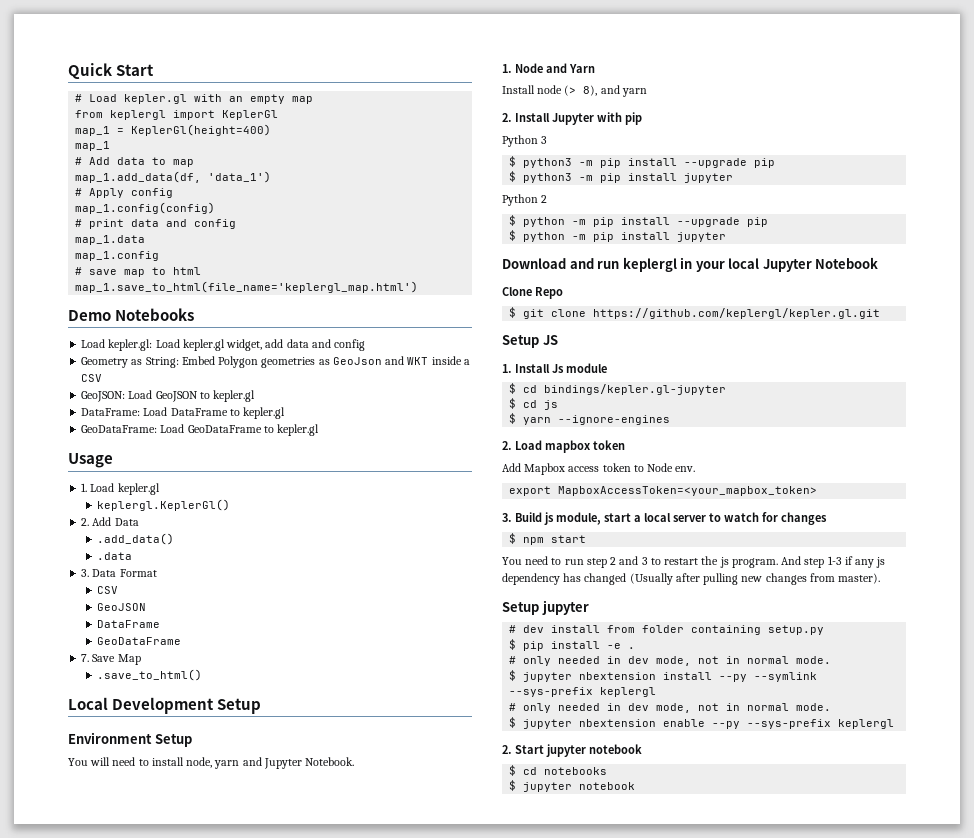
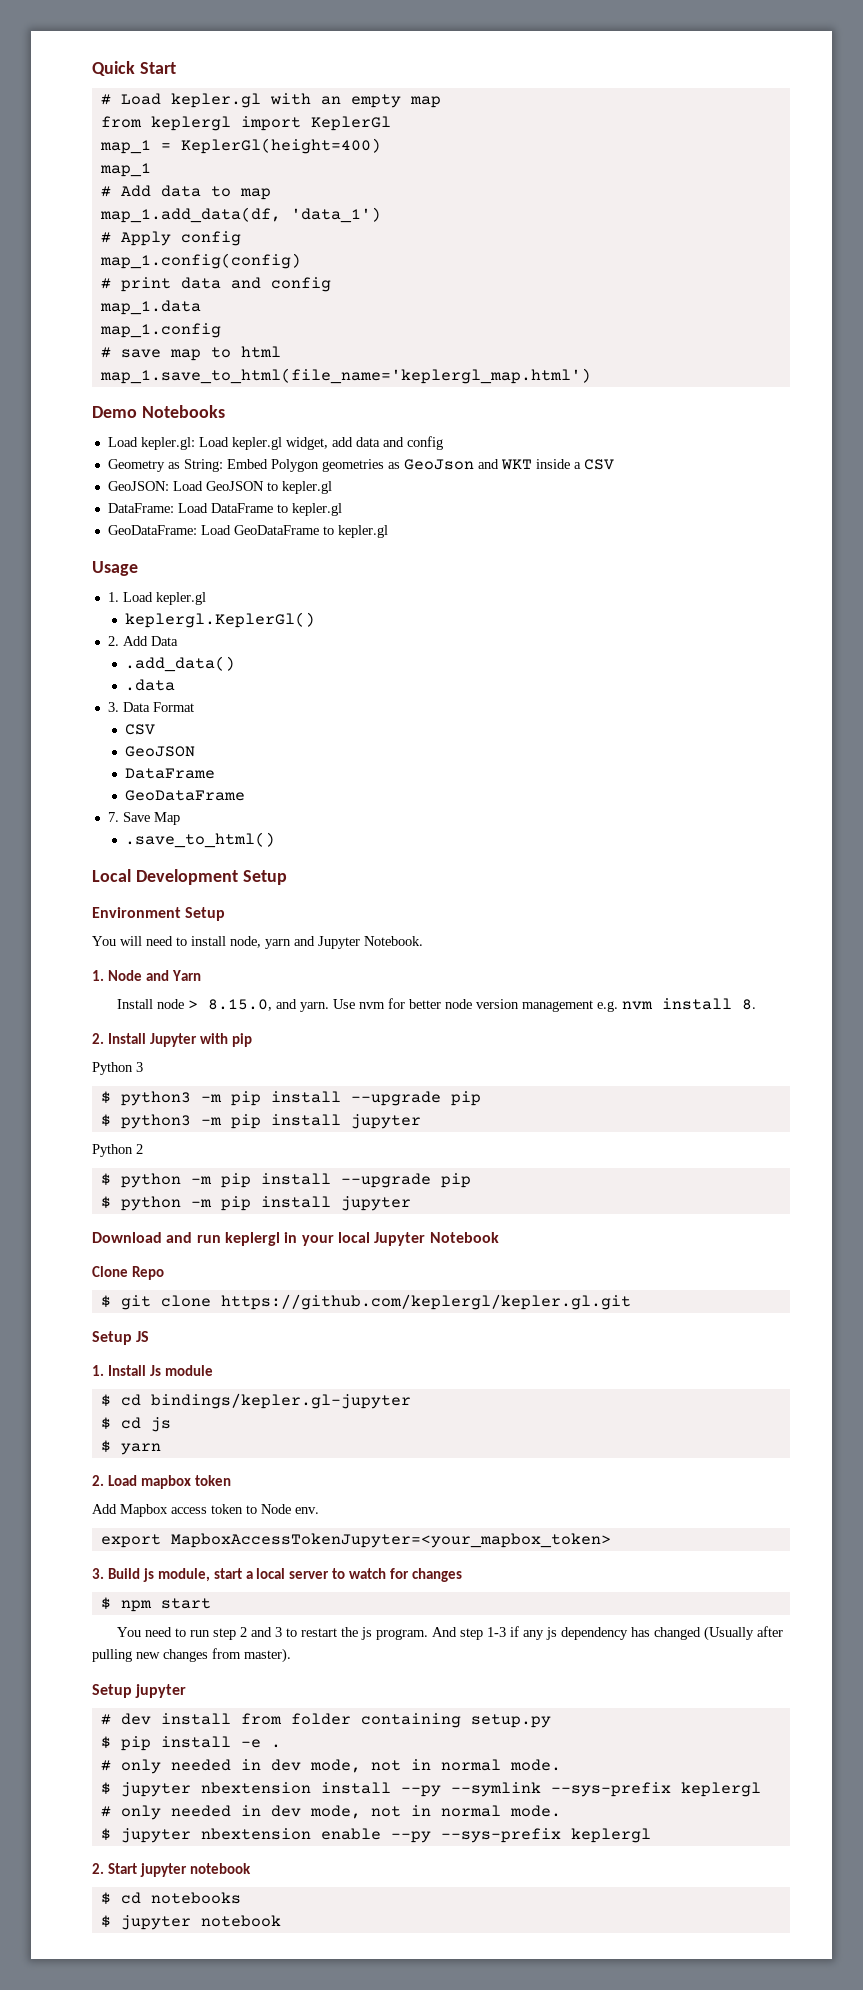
- Install node (> 8), and yarn
+ Install node > 8.15.0, and yarn. Use nvm for better node version management e.g. nvm install 8.
- $ yarn --ignore-engines
+ $ yarn
- export MapboxAccessToken=<your_mapbox_token>
+ export MapboxAccessTokenJupyter=<your_mapbox_token>

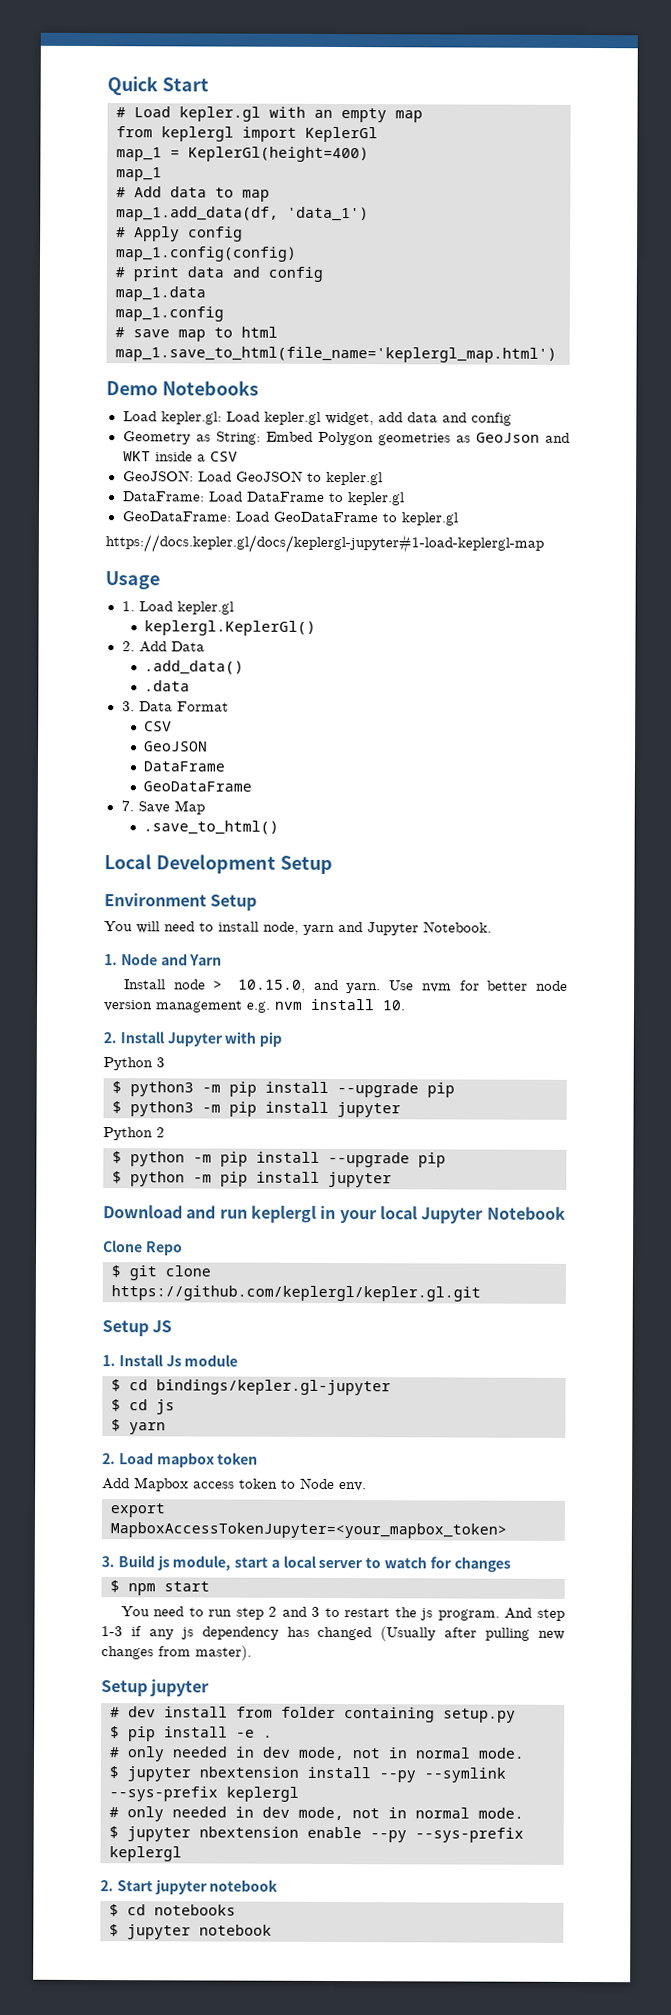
+ https://docs.kepler.gl/docs/keplergl-jupyter#1-load-keplergl-map
- Install node > 8.15.0, and yarn.
+ Install node > 10.15.0, and yarn.
- Use nvm for better node version management e.g. nvm install 8.
+ Use nvm for better node version management e.g. nvm install 10.

